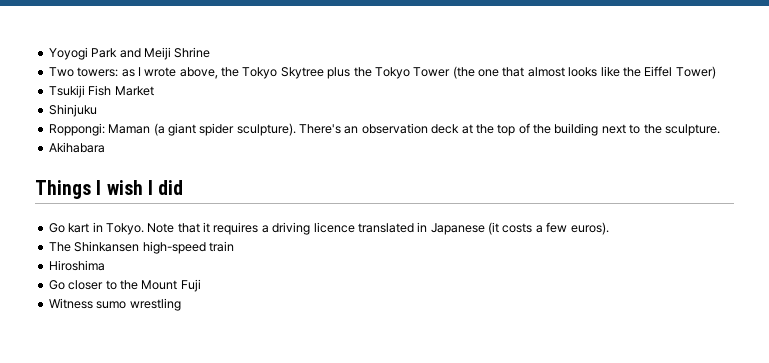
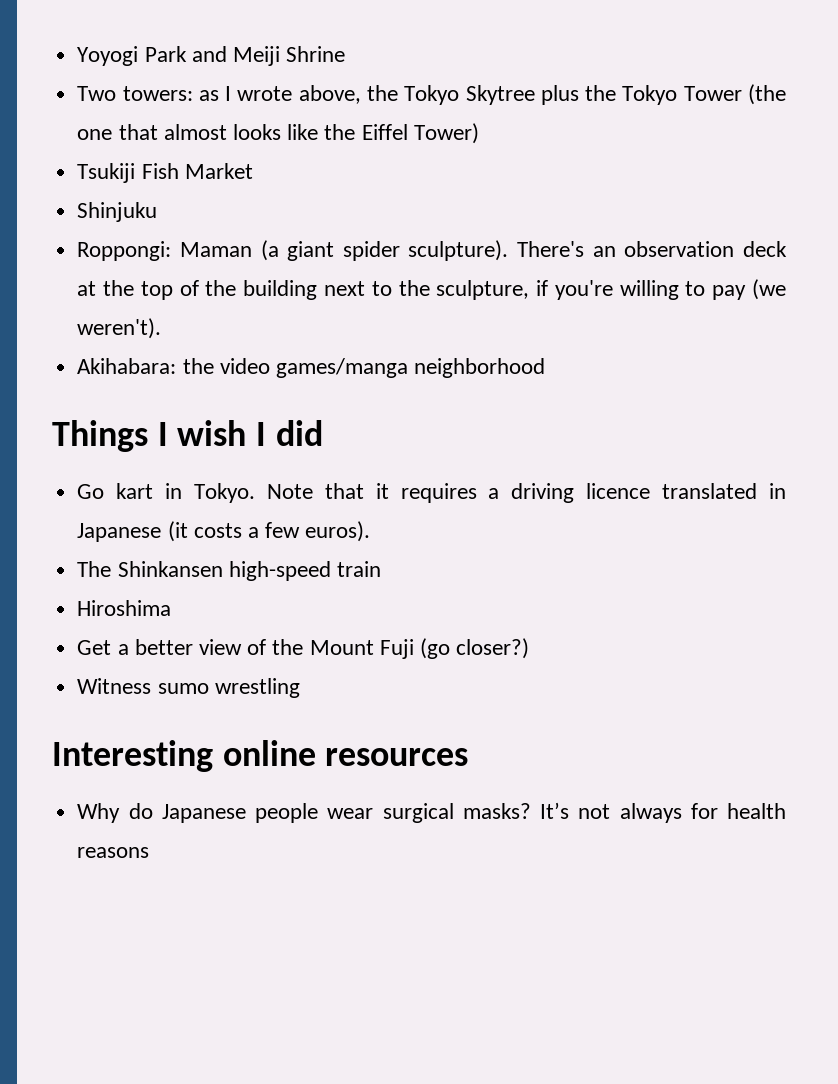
- There's an observation deck at the top of the building next to the sculpture.
- Akihabara
+ There's an observation deck at the top of the building next to the sculpture, if you're willing to pay (we weren't).
+ Akihabara: the video games/manga neighborhood
- Go closer to the Mount Fuji
+ Get a better view of the Mount Fuji (go closer?)
+ Interesting online resources
+ Why do Japanese people wear surgical masks? It’s not always for health reasons

